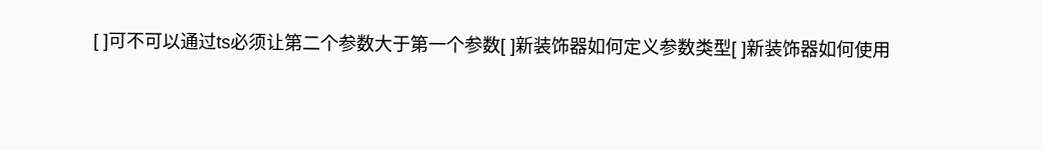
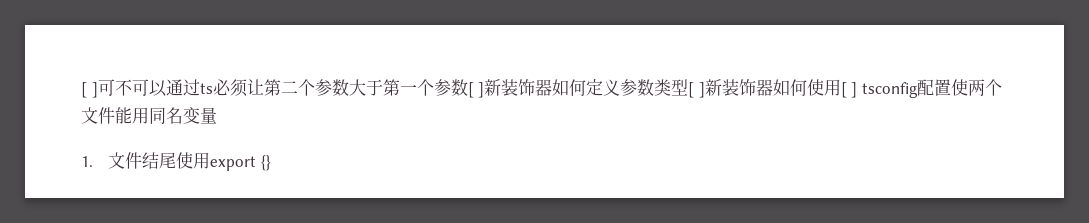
- [ ]可不可以通过ts必须让第二个参数大于第一个参数[ ]新装饰器如何定义参数类型[ ]新装饰器如何使用
+ [ ]可不可以通过ts必须让第二个参数大于第一个参数[ ]新装饰器如何定义参数类型[ ]新装饰器如何使用[ ] tsconfig配置使两个文件能用同名变量
+ 1.文件结尾使用export {}

